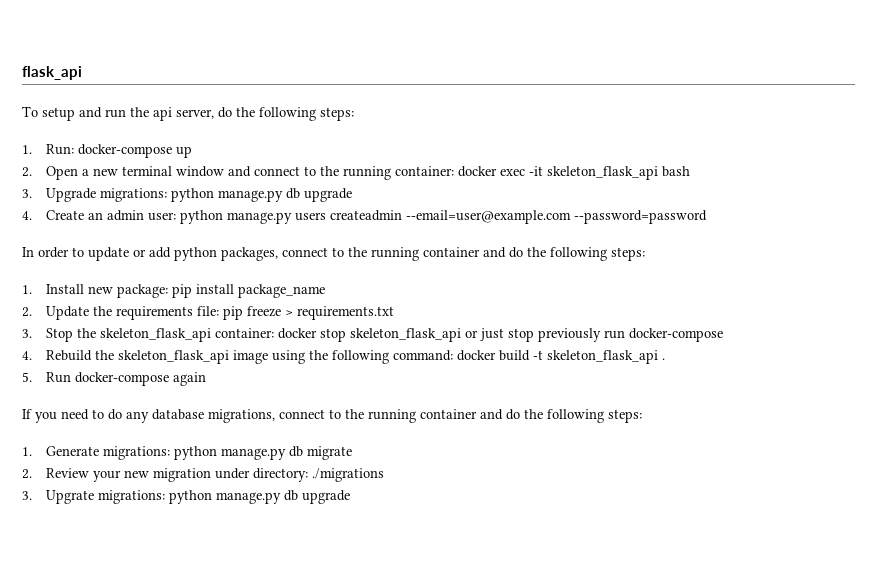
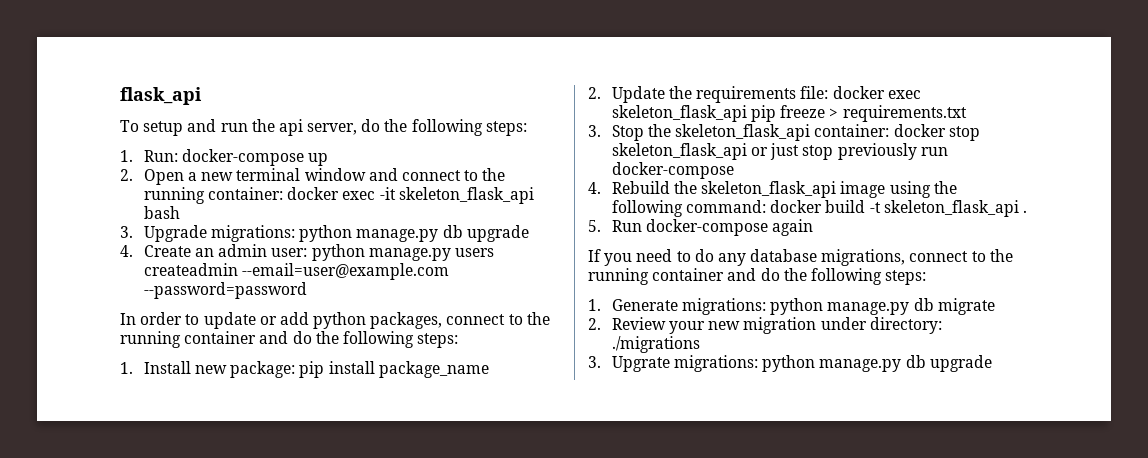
- 2. Update the requirements file: pip freeze > requirements.txt
+ 2. Update the requirements file: docker exec skeleton_flask_api pip freeze > requirements.txt

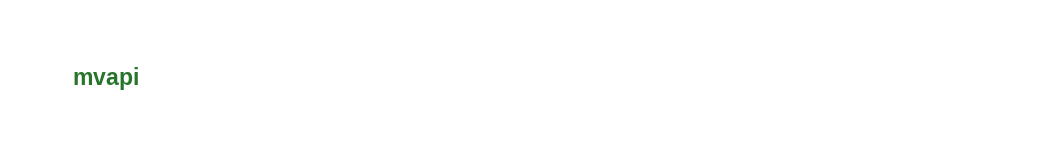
- flask_api
- To setup and run the api server, do the following steps:
- 1. Run: docker-compose up
- 2. Open a new terminal window and connect to the running container: docker exec -it skeleton_flask_api bash
- 3. Upgrade migrations: python manage.py db upgrade
- 4. Create an admin user: python manage.py users createadmin --email=user@example.com --password=password
- In order to update or add python packages, connect to the running container and do the following steps:
- 1. Install new package: pip install package_name
- 2. Update the requirements file: docker exec skeleton_flask_api pip freeze > requirements.txt
- 3. Stop the skeleton_flask_api container: docker stop skeleton_flask_api or just stop previously run docker-compose
- 4. Rebuild the skeleton_flask_api image using the following command: docker build -t skeleton_flask_api .
- 5. Run docker-compose again
- If you need to do any database migrations, connect to the running container and do the following steps:
- 1. Generate migrations: python manage.py db migrate
- 2. Review your new migration under directory: ./migrations
- 3. Upgrate migrations: python manage.py db upgrade
+ mvapi

